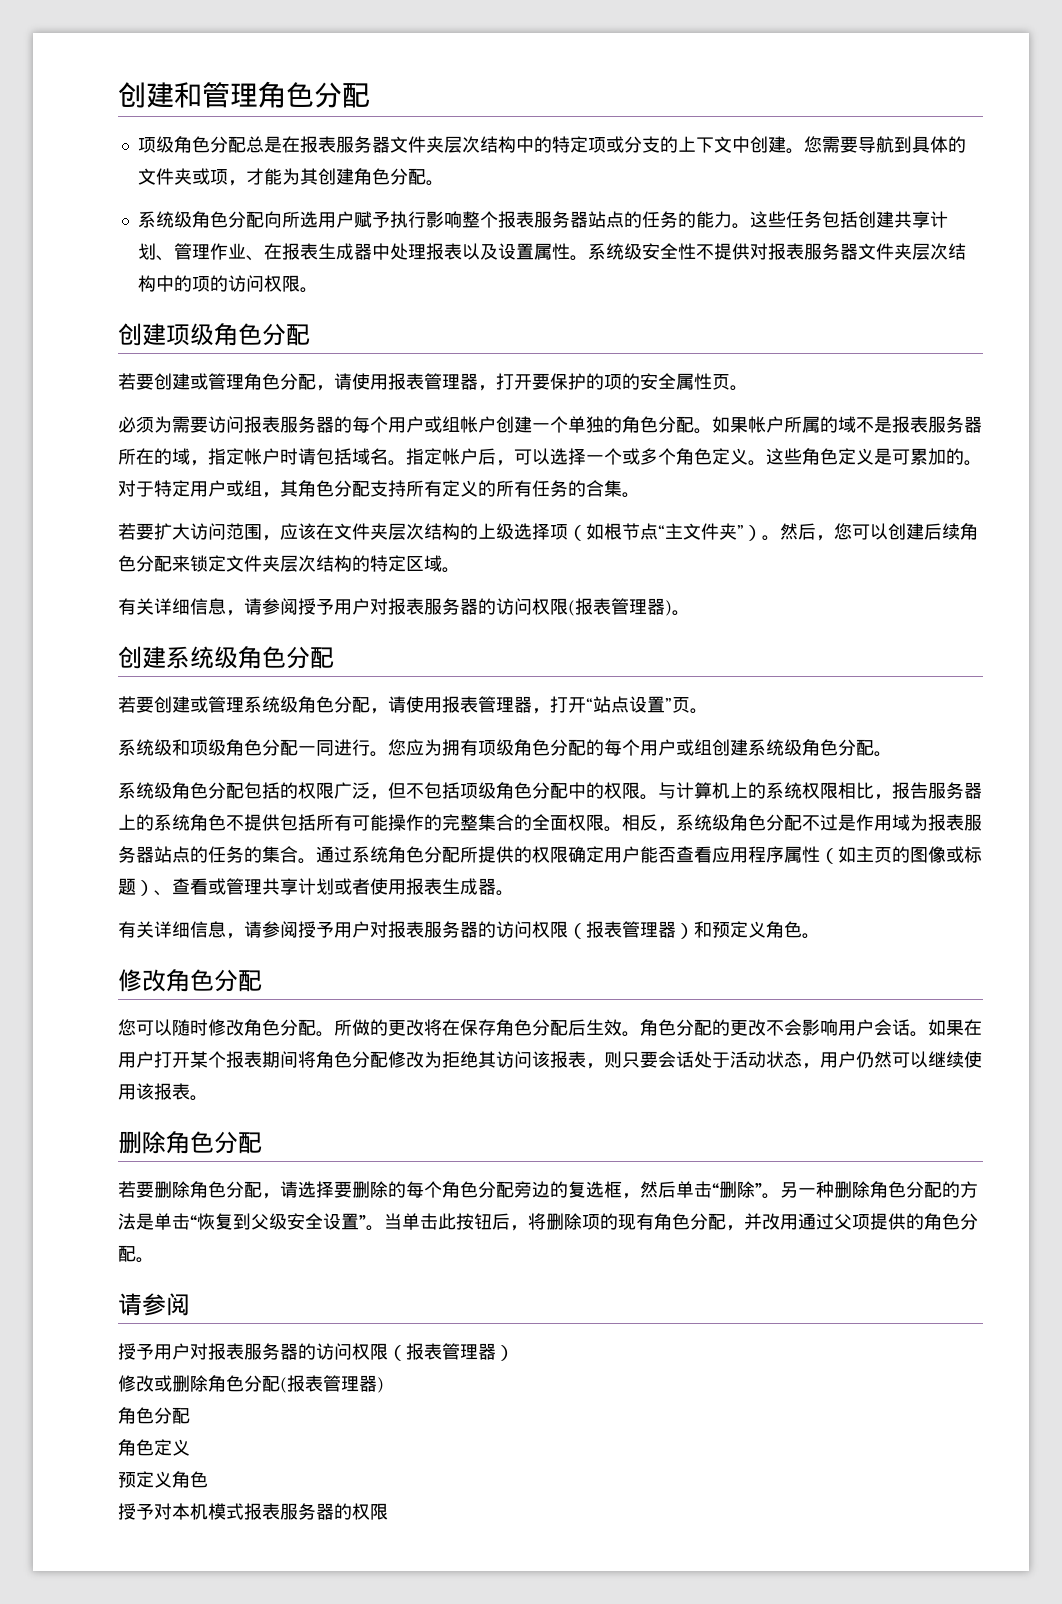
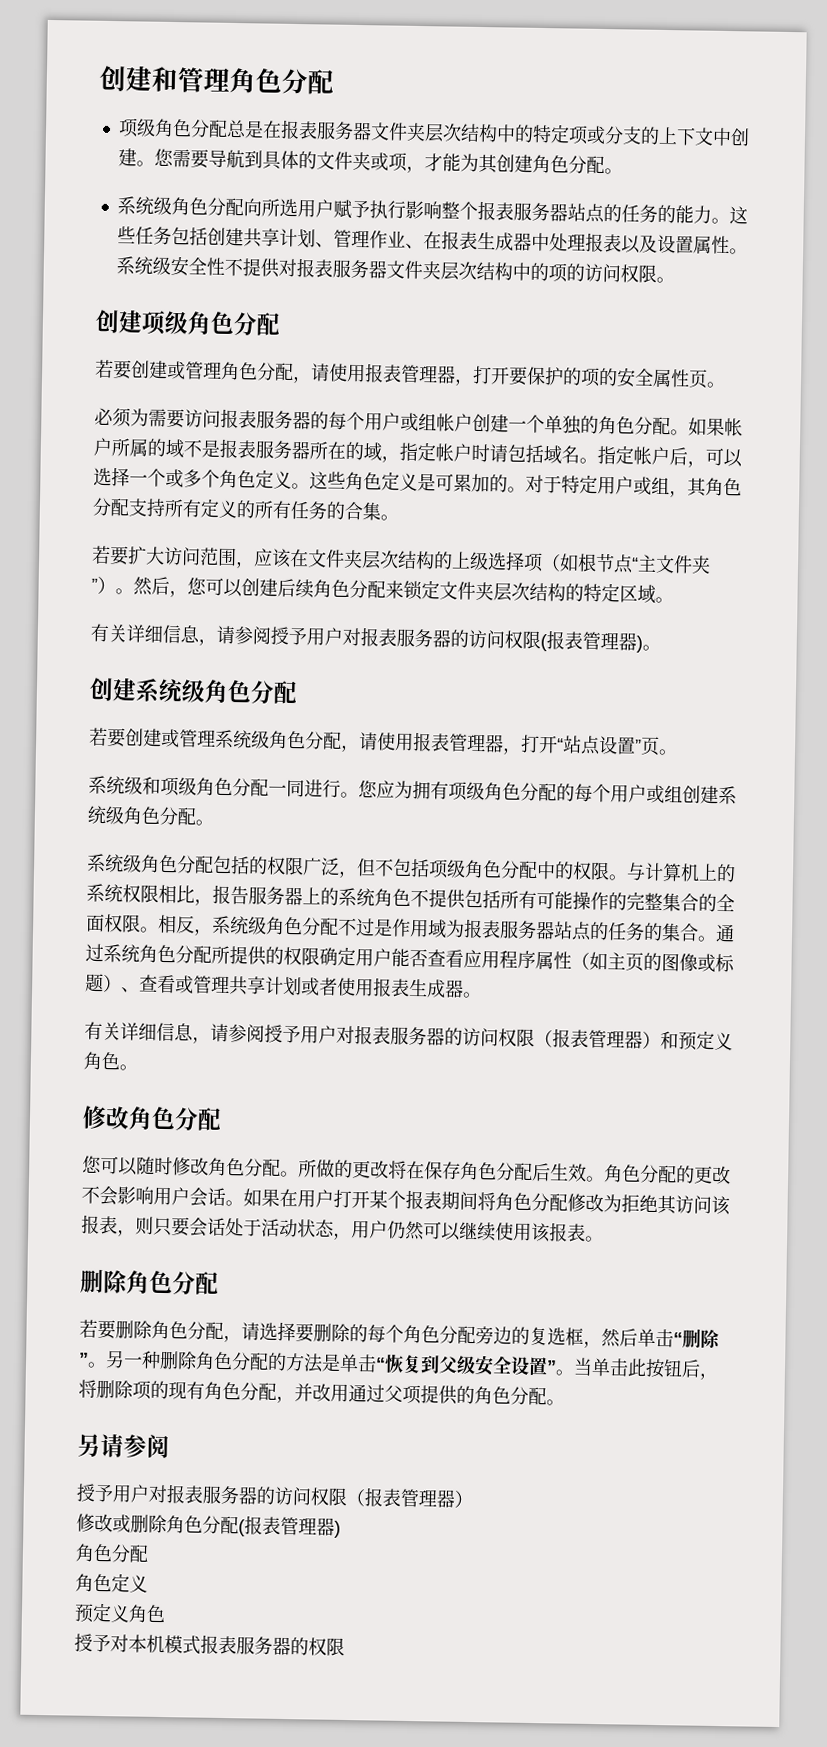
  当单击此按钮后，将删除项的现有角色分配，并改用通过父项提供的角色分配。
- 请参阅
+ 另请参阅

